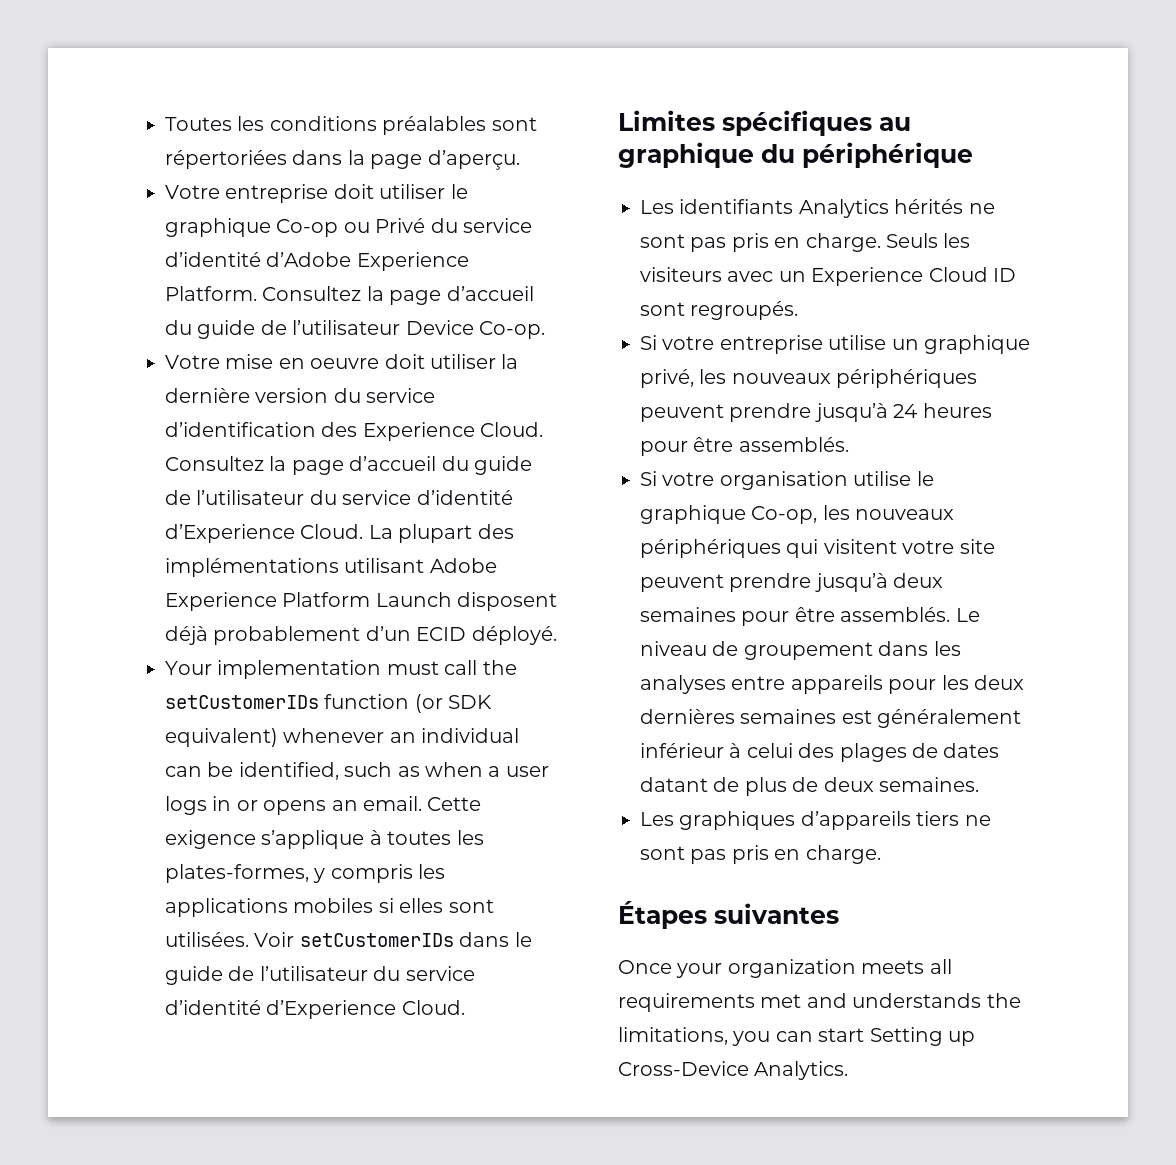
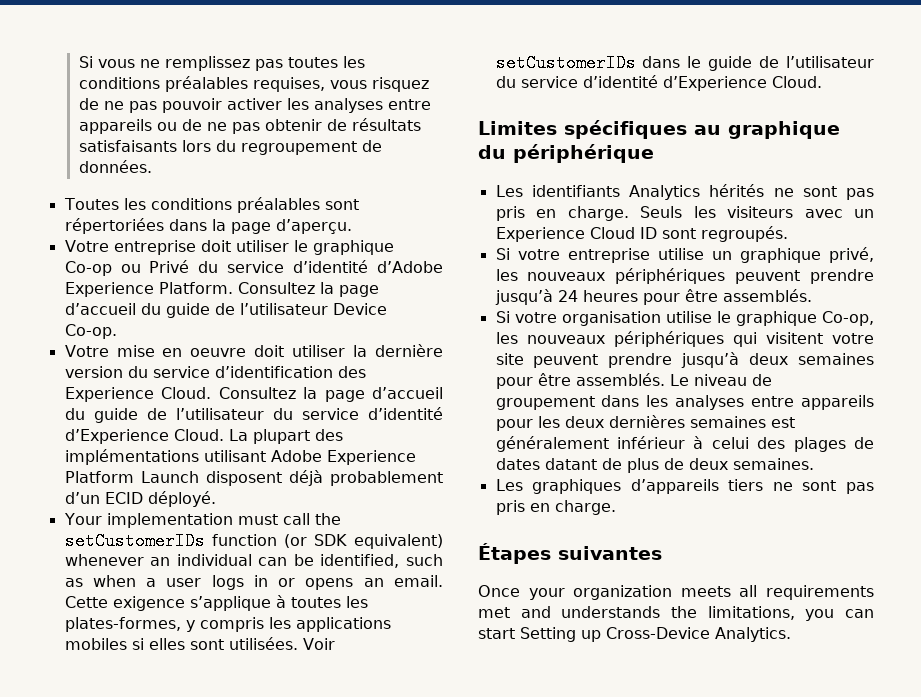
+ Si vous ne remplissez pas toutes les conditions préalables requises, vous risquez de ne pas pouvoir activer les analyses entre appareils ou de ne pas obtenir de résultats satisfaisants lors du regroupement de données.

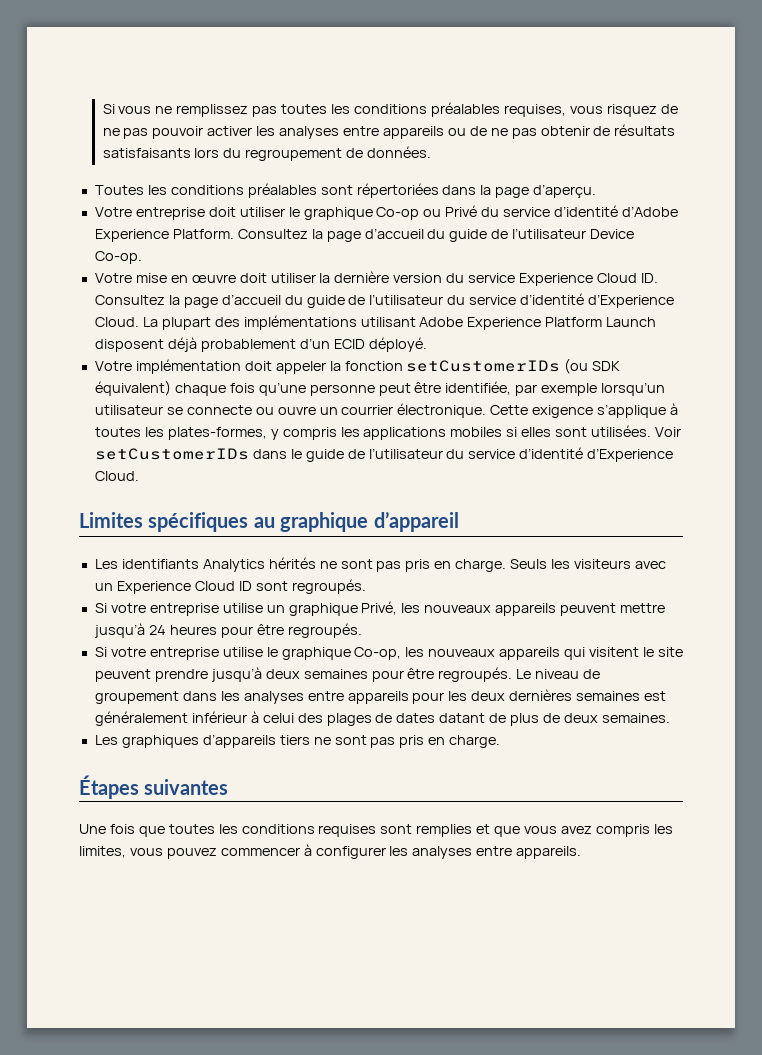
- Votre mise en oeuvre doit utiliser la dernière version du service d’identification des Experience Cloud. Consultez la page d’accueil du guide de l’utilisateur du service d’identité d’Experience Cloud.
+ Votre mise en œuvre doit utiliser la dernière version du service Experience Cloud ID. Consultez la page d’accueil du guide de l’utilisateur du service d’identité d’Experience Cloud.
- Your implementation must call the setCustomerIDs function (or SDK equivalent) whenever an individual can be identified, such as when a user logs in or opens an email.
+ Votre implémentation doit appeler la fonction setCustomerIDs (ou SDK équivalent) chaque fois qu’une personne peut être identifiée, par exemple lorsqu’un utilisateur se connecte ou ouvre un courrier électronique.
- Limites spécifiques au graphique du périphérique
+ Limites spécifiques au graphique d’appareil
- Si votre entreprise utilise un graphique privé, les nouveaux périphériques peuvent prendre jusqu’à 24 heures pour être assemblés.
- Si votre organisation utilise le graphique Co-op, les nouveaux périphériques qui visitent votre site peuvent prendre jusqu’à deux semaines pour être assemblés.
+ Si votre entreprise utilise un graphique Privé, les nouveaux appareils peuvent mettre jusqu’à 24 heures pour être regroupés.
+ Si votre entreprise utilise le graphique Co-op, les nouveaux appareils qui visitent le site peuvent prendre jusqu’à deux semaines pour être regroupés.
- Once your organization meets all requirements met and understands the limitations, you can start Setting up Cross-Device Analytics.
+ Une fois que toutes les conditions requises sont remplies et que vous avez compris les limites, vous pouvez commencer à configurer les analyses entre appareils.

